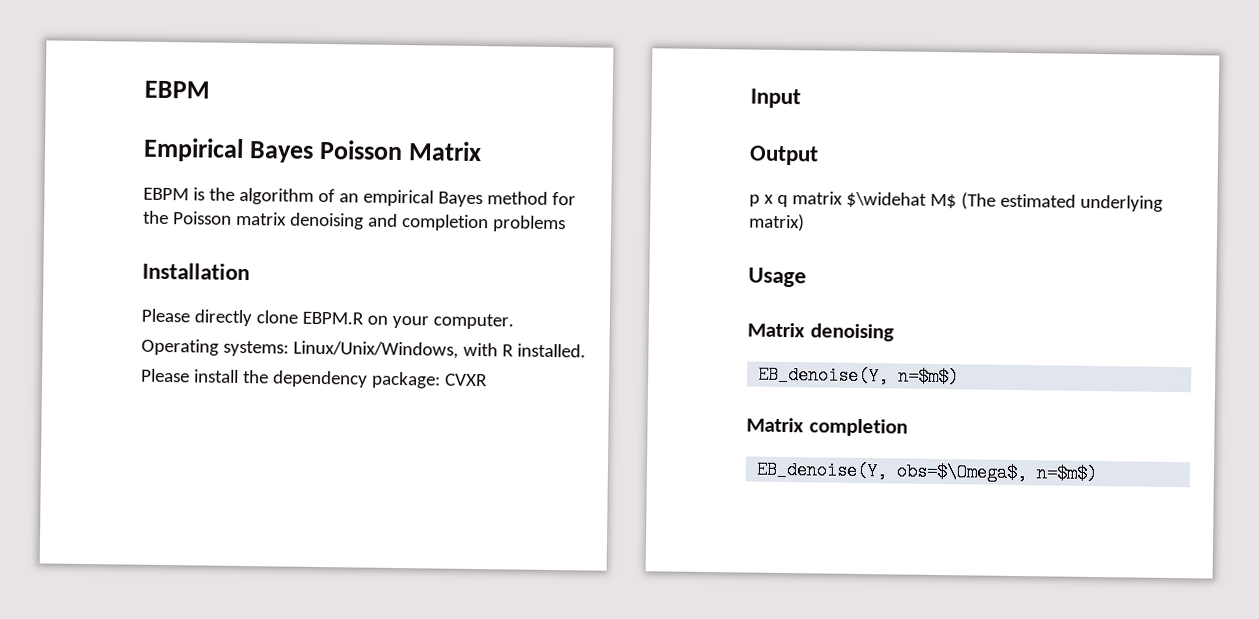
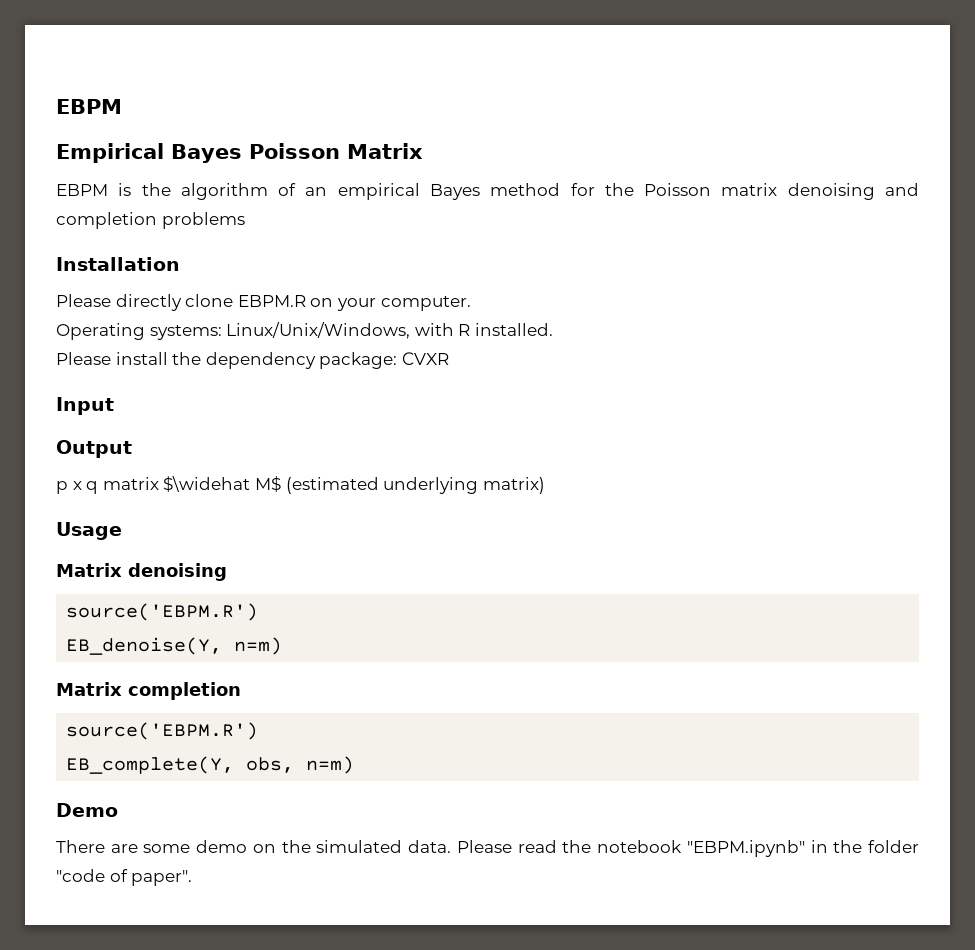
- p x q matrix $\widehat M$ (The estimated underlying matrix)
+ p x q matrix $\widehat M$ (estimated underlying matrix)
  Matrix denoising
- EB_denoise(Y, n=$m$)
+ source('EBPM.R')
+ EB_denoise(Y, n=m)
  Matrix completion
- EB_denoise(Y, obs=$\Omega$, n=$m$)
+ source('EBPM.R')
+ EB_complete(Y, obs, n=m)
+ Demo
+ There are some demo on the simulated data. Please read the notebook "EBPM.ipynb" in the folder "code of paper".

